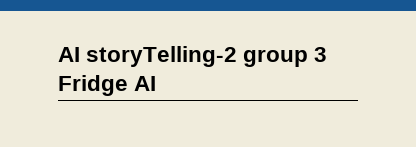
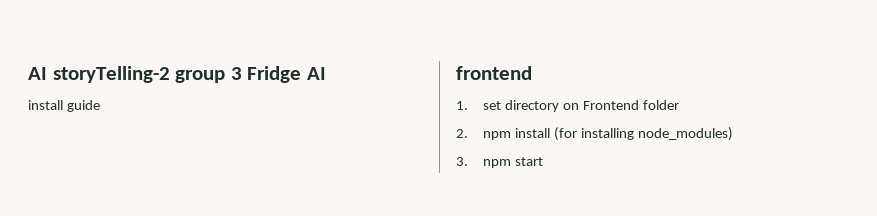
+ install guide
+ frontend
+ 1. set directory on Frontend folder
+ 2. npm install (for installing node_modules)
+ 3. npm start

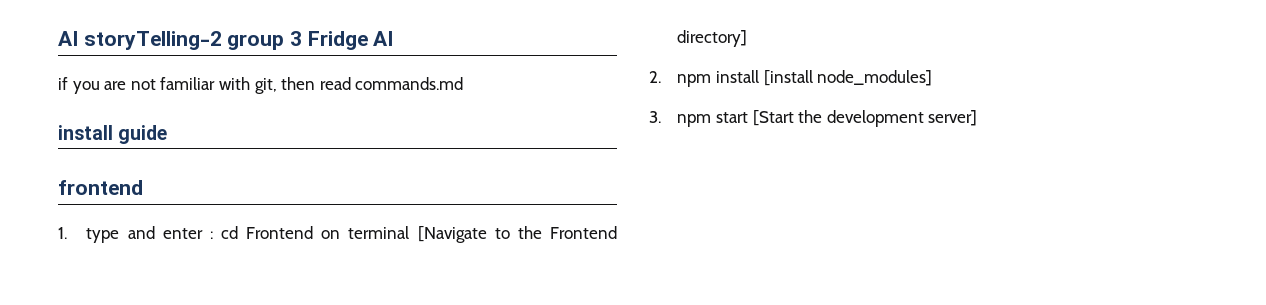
+ if you are not familiar with git, then read commands.md
  install guide
  frontend
- 1. set directory on Frontend folder
+ 1. type and enter : cd Frontend on terminal [Navigate to the Frontend directory]
- 2. npm install (for installing node_modules)
+ 2. npm install [install node_modules]
- 3. npm start
+ 3. npm start [Start the development server]

